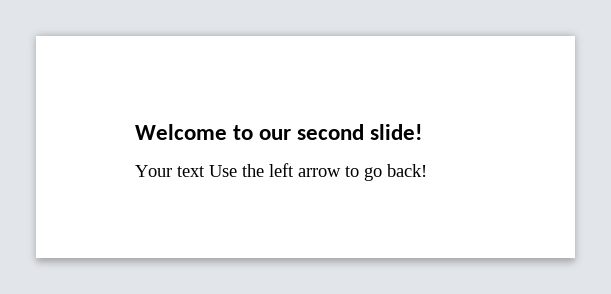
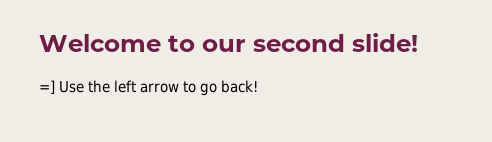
- Your text Use the left arrow to go back!
+ =] Use the left arrow to go back!

